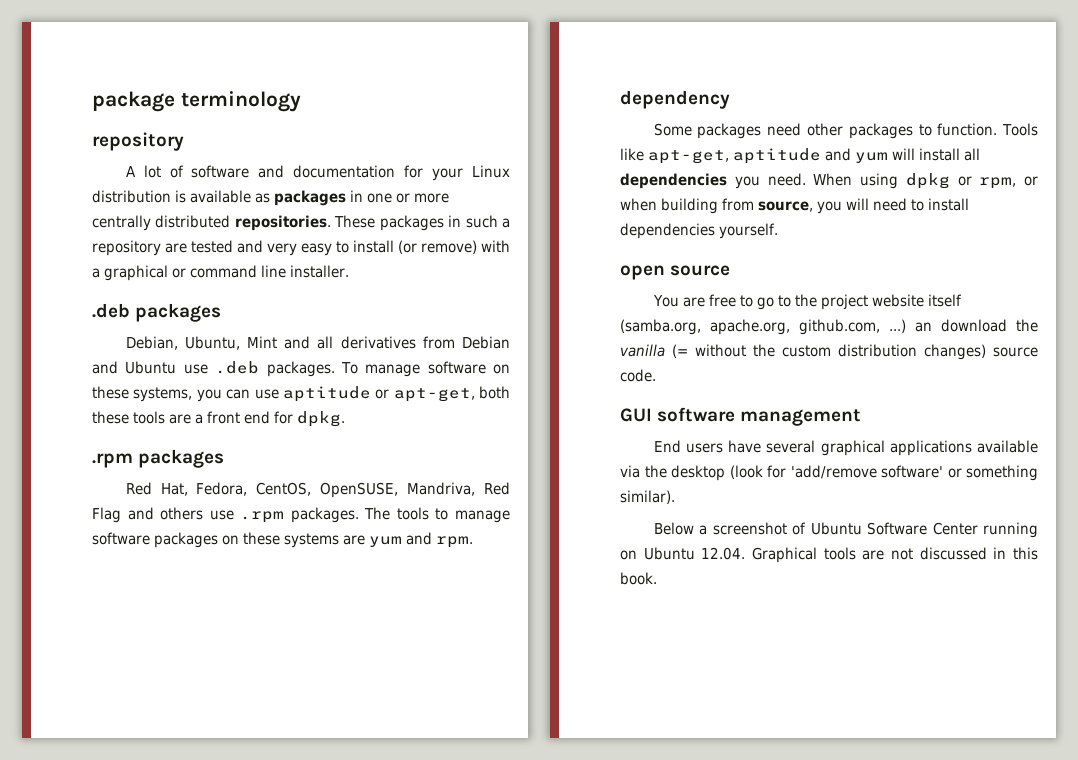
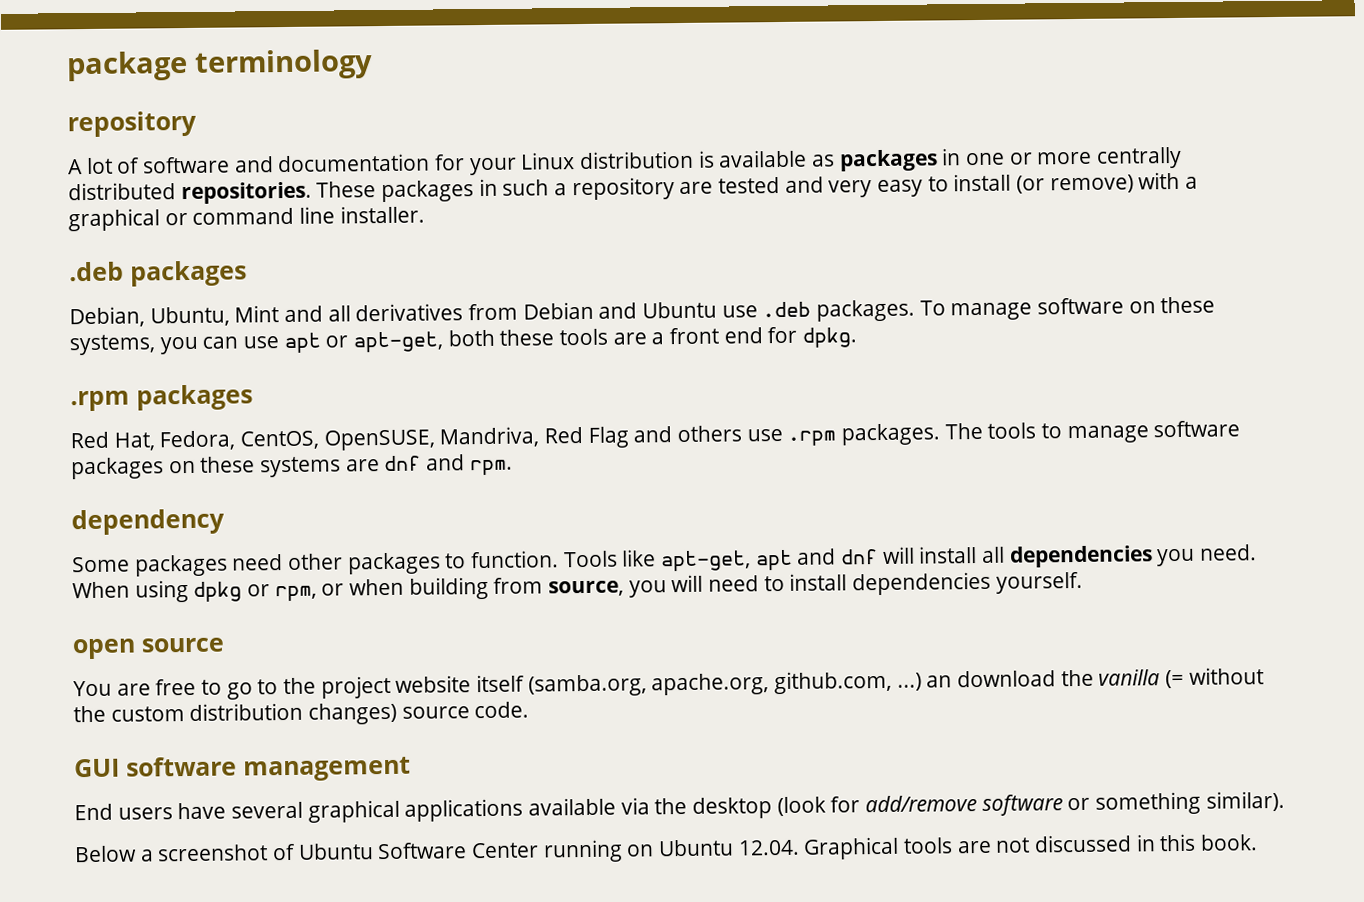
- To manage software on these systems, you can use aptitude or apt-get, both these tools are a front end for dpkg.
+ To manage software on these systems, you can use apt or apt-get, both these tools are a front end for dpkg.
- The tools to manage software packages on these systems are yum and rpm.
+ The tools to manage software packages on these systems are dnf and rpm.
- Tools like apt-get, aptitude and yum will install all dependencies you need.
+ Tools like apt-get, apt and dnf will install all dependencies you need.
- End users have several graphical applications available via the desktop (look for 'add/remove software' or something similar).
+ End users have several graphical applications available via the desktop (look for add/remove software or something similar).

